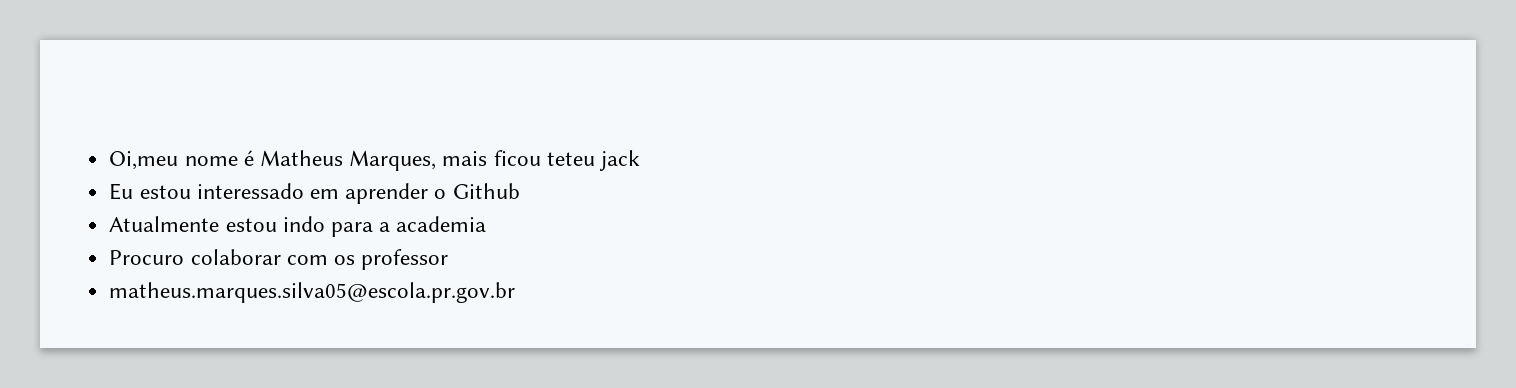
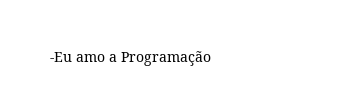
- Oi,meu nome é Matheus Marques, mais ficou teteu jack
- Eu estou interessado em aprender o Github
- Atualmente estou indo para a academia
- Procuro colaborar com os professor
- matheus.marques.silva05@escola.pr.gov.br
+ -Eu amo a Programação

